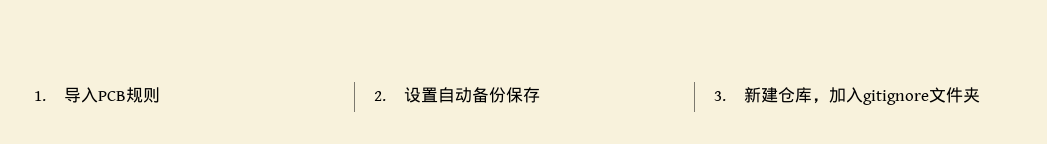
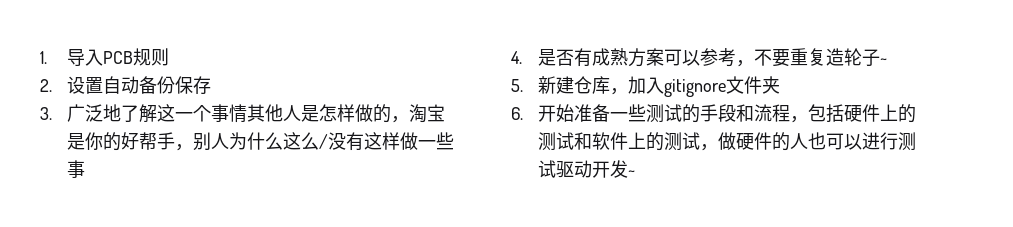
- 3.新建仓库，加入gitignore文件夹
+ 3.广泛地了解这一个事情其他人是怎样做的，淘宝是你的好帮手，别人为什么这么/没有这样做一些事
+ 4.是否有成熟方案可以参考，不要重复造轮子~
+ 5.新建仓库，加入gitignore文件夹
+ 6.开始准备一些测试的手段和流程，包括硬件上的测试和软件上的测试，做硬件的人也可以进行测试驱动开发~

